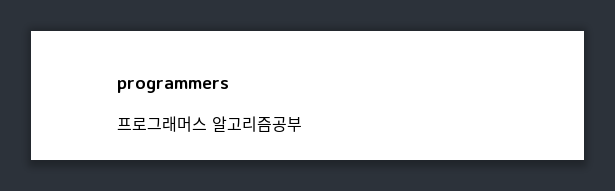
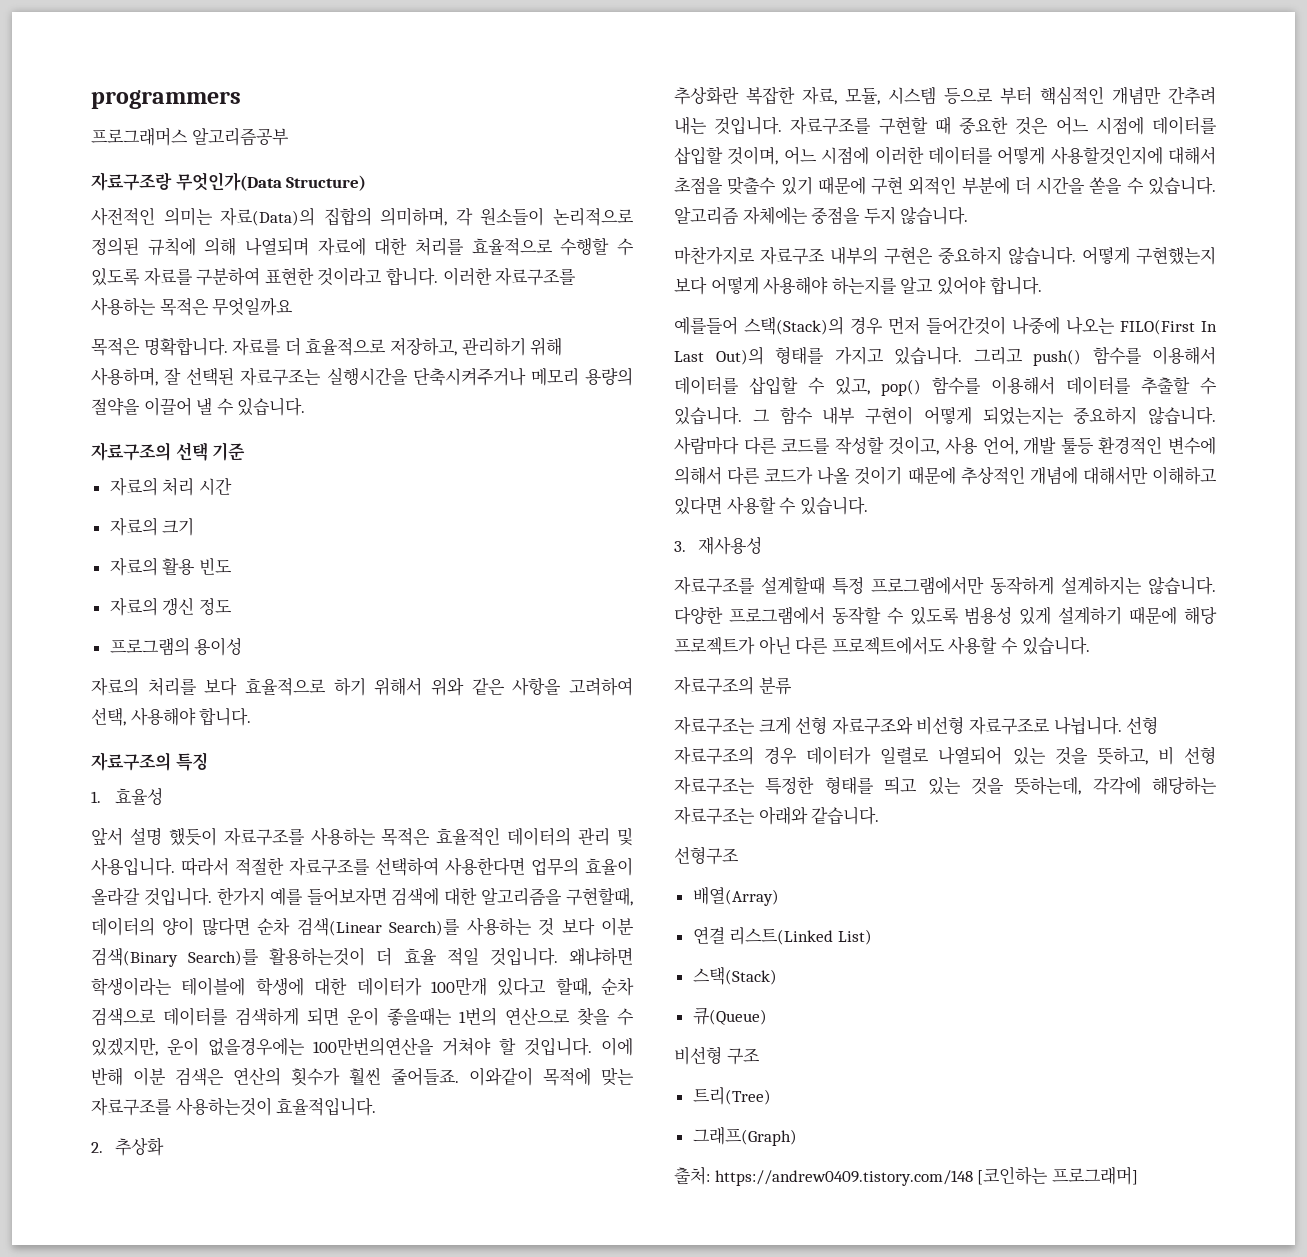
+ 자료구조랑 무엇인가(Data Structure)
+ 사전적인 의미는 자료(Data)의 집합의 의미하며, 각 원소들이 논리적으로 정의된 규칙에 의해 나열되며 자료에 대한 처리를 효율적으로 수행할 수 있도록 자료를 구분하여 표현한 것이라고 합니다. 이러한 자료구조를 사용하는 목적은 무엇일까요
+ 목적은 명확합니다. 자료를 더 효율적으로 저장하고, 관리하기 위해 사용하며, 잘 선택된 자료구조는 실행시간을 단축시켜주거나 메모리 용량의 절약을 이끌어 낼 수 있습니다.
+ 자료구조의 선택 기준
+ 자료의 처리 시간
+ 자료의 크기
+ 자료의 활용 빈도
+ 자료의 갱신 정도
+ 프로그램의 용이성
+ 자료의 처리를 보다 효율적으로 하기 위해서 위와 같은 사항을 고려하여 선택, 사용해야 합니다.
+ 자료구조의 특징
+ 1. 효율성
+ 앞서 설명 했듯이 자료구조를 사용하는 목적은 효율적인 데이터의 관리 및 사용입니다. 따라서 적절한 자료구조를 선택하여 사용한다면 업무의 효율이 올라갈 것입니다. 한가지 예를 들어보자면 검색에 대한 알고리즘을 구현할때, 데이터의 양이 많다면 순차 검색(Linear Search)를 사용하는 것 보다 이분 검색(Binary Search)를 활용하는것이 더 효율 적일 것입니다. 왜냐하면 학생이라는 테이블에 학생에 대한 데이터가 100만개 있다고 할때, 순차 검색으로 데이터를 검색하게 되면 운이 좋을때는 1번의 연산으로 찾을 수 있겠지만, 운이 없을경우에는 100만번의연산을 거쳐야 할 것입니다. 이에 반해 이분 검색은 연산의 횟수가 훨씬 줄어들죠. 이와같이 목적에 맞는 자료구조를 사용하는것이 효율적입니다.
+ 2. 추상화
+ 추상화란 복잡한 자료, 모듈, 시스템 등으로 부터 핵심적인 개념만 간추려 내는 것입니다. 자료구조를 구현할 때 중요한 것은 어느 시점에 데이터를 삽입할 것이며, 어느 시점에 이러한 데이터를 어떻게 사용할것인지에 대해서 초점을 맞출수 있기 때문에 구현 외적인 부분에 더 시간을 쏟을 수 있습니다. 알고리즘 자체에는 중점을 두지 않습니다.
+ 마찬가지로 자료구조 내부의 구현은 중요하지 않습니다. 어떻게 구현했는지 보다 어떻게 사용해야 하는지를 알고 있어야 합니다.
+ 예를들어 스택(Stack)의 경우 먼저 들어간것이 나중에 나오는 FILO(First In Last Out)의 형태를 가지고 있습니다. 그리고 push() 함수를 이용해서 데이터를 삽입할 수 있고, pop() 함수를 이용해서 데이터를 추출할 수 있습니다. 그 함수 내부 구현이 어떻게 되었는지는 중요하지 않습니다. 사람마다 다른 코드를 작성할 것이고, 사용 언어, 개발 툴등 환경적인 변수에 의해서 다른 코드가 나올 것이기 때문에 추상적인 개념에 대해서만 이해하고 있다면 사용할 수 있습니다.
+ 3. 재사용성
+ 자료구조를 설계할때 특정 프로그램에서만 동작하게 설계하지는 않습니다. 다양한 프로그램에서 동작할 수 있도록 범용성 있게 설계하기 때문에 해당 프로젝트가 아닌 다른 프로젝트에서도 사용할 수 있습니다.
+ 자료구조의 분류
+ 자료구조는 크게 선형 자료구조와 비선형 자료구조로 나뉩니다. 선형 자료구조의 경우 데이터가 일렬로 나열되어 있는 것을 뜻하고, 비 선형 자료구조는 특정한 형태를 띄고 있는 것을 뜻하는데, 각각에 해당하는 자료구조는 아래와 같습니다.
+ 선형구조
+ 배열(Array)
+ 연결 리스트(Linked List)
+ 스택(Stack)
+ 큐(Queue)
+ 비선형 구조
+ 트리(Tree)
+ 그래프(Graph)
+ 출처: https://andrew0409.tistory.com/148 [코인하는 프로그래머]

